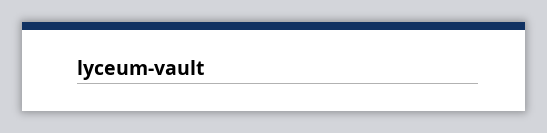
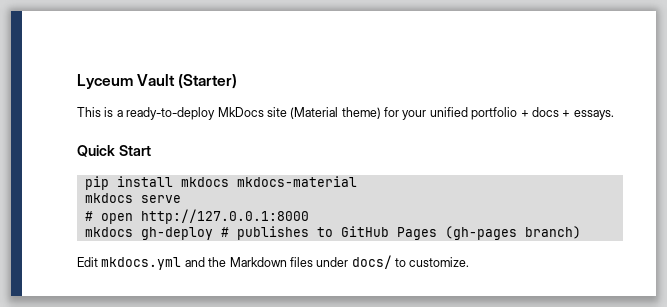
- lyceum-vault
+ Lyceum Vault (Starter)
+ This is a ready-to-deploy MkDocs site (Material theme) for your unified portfolio + docs + essays.
+ Quick Start
+ pip install mkdocs mkdocs-material
+ mkdocs serve
+ # open http://127.0.0.1:8000
+ mkdocs gh-deploy # publishes to GitHub Pages (gh-pages branch)
+ Edit mkdocs.yml and the Markdown files under docs/ to customize.

